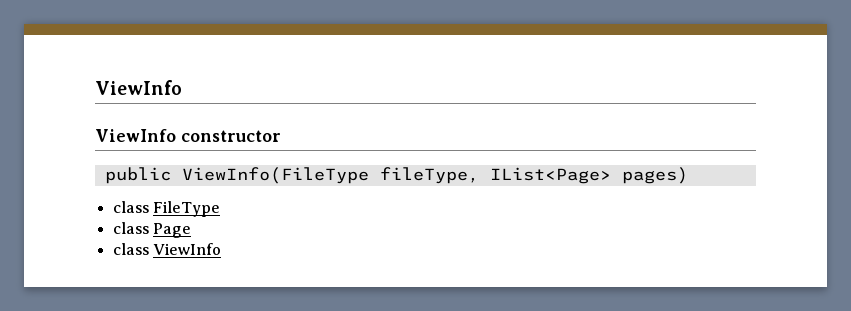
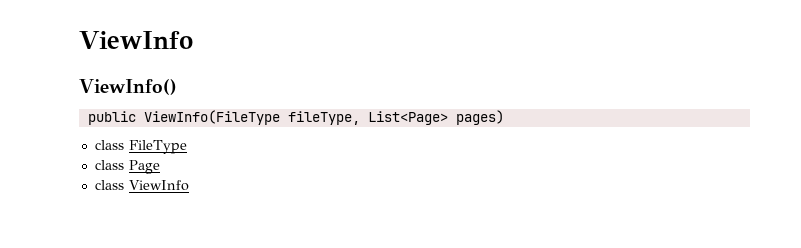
- ViewInfo constructor
+ ViewInfo()
- public ViewInfo(FileType fileType, IList<Page> pages)
+ public ViewInfo(FileType fileType, List<Page> pages)

